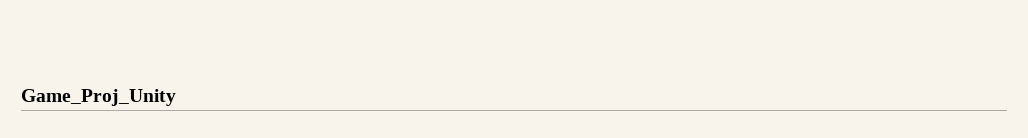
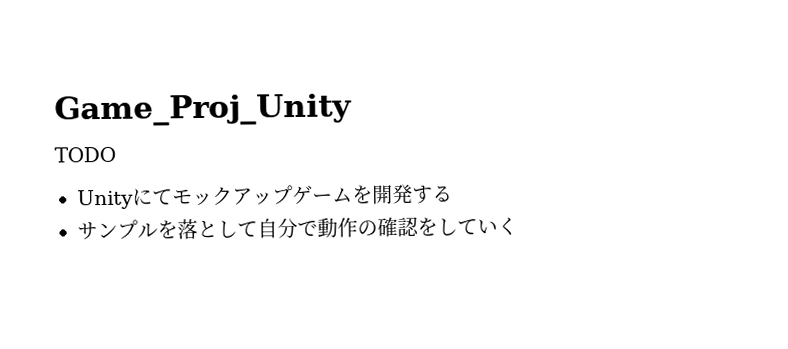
+ TODO
+ Unityにてモックアップゲームを開発する
+ サンプルを落として自分で動作の確認をしていく

